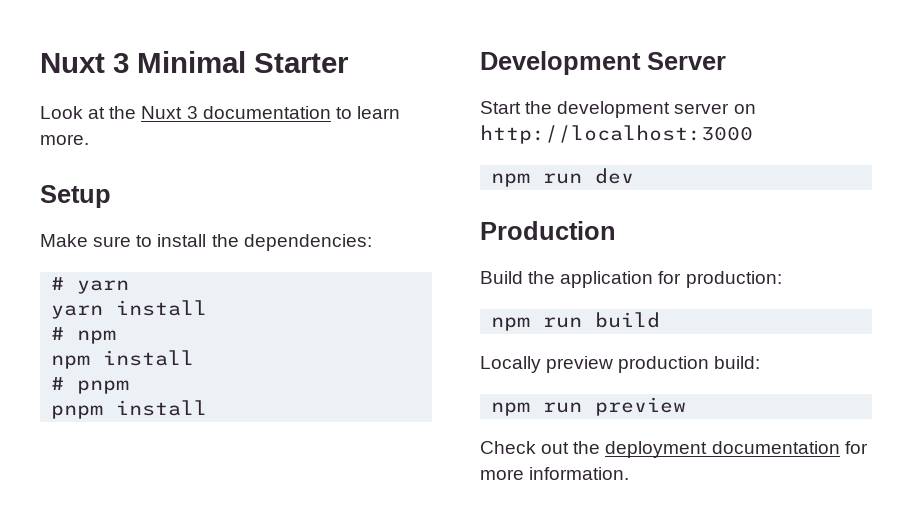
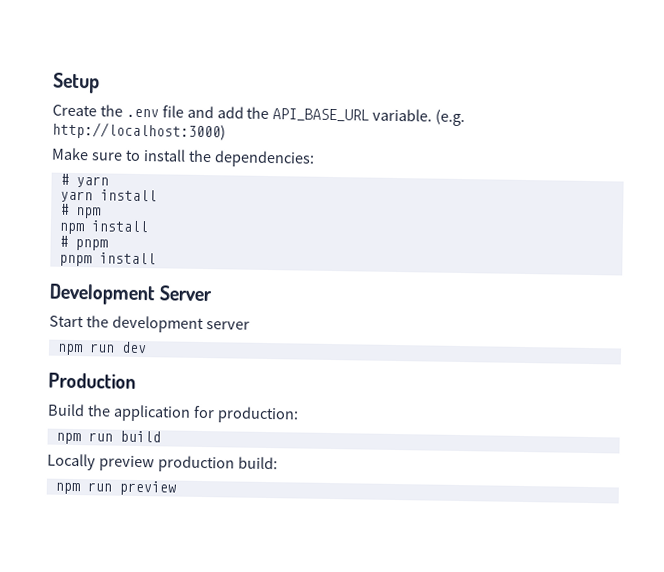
- Nuxt 3 Minimal Starter
- Look at the Nuxt 3 documentation to learn more.
  Setup
+ Create the .env file and add the API_BASE_URL variable. (e.g. http://localhost:3000)
- Start the development server on http://localhost:3000
+ Start the development server
- Check out the deployment documentation for more information.

